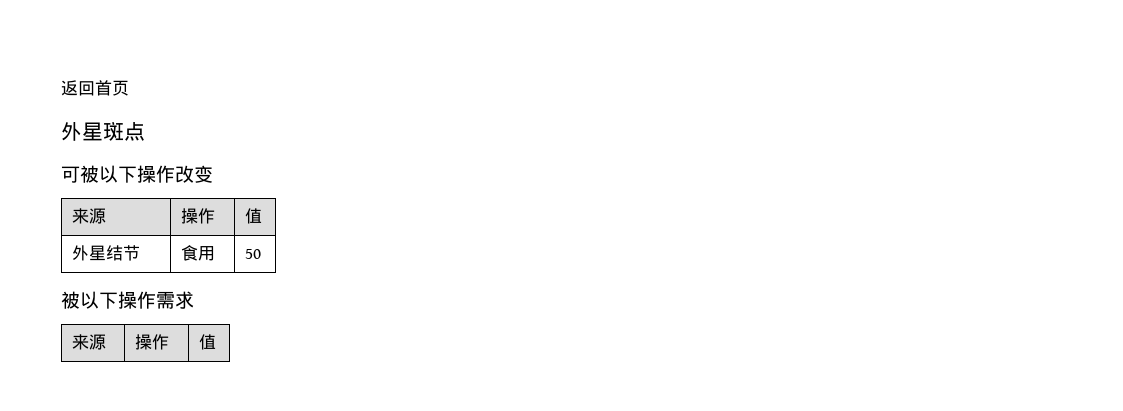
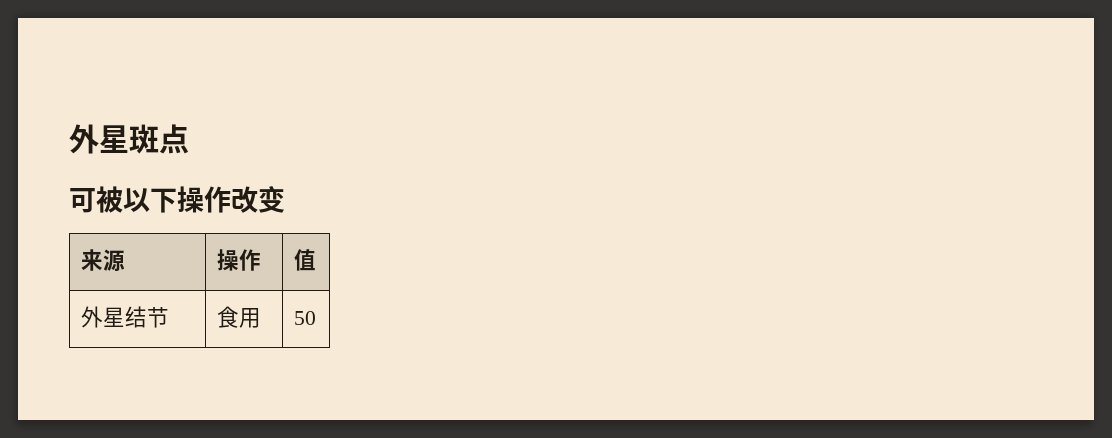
- 返回首页
- 被以下操作需求
- 来源 | 操作 | 值

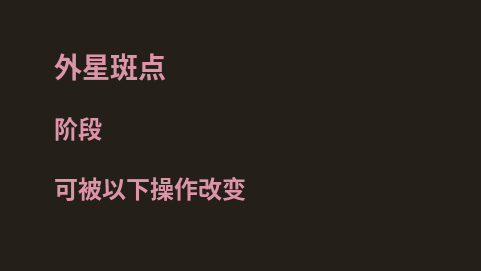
+ 阶段
- 来源 | 操作 | 值
- 外星结节 | 食用 | 50

